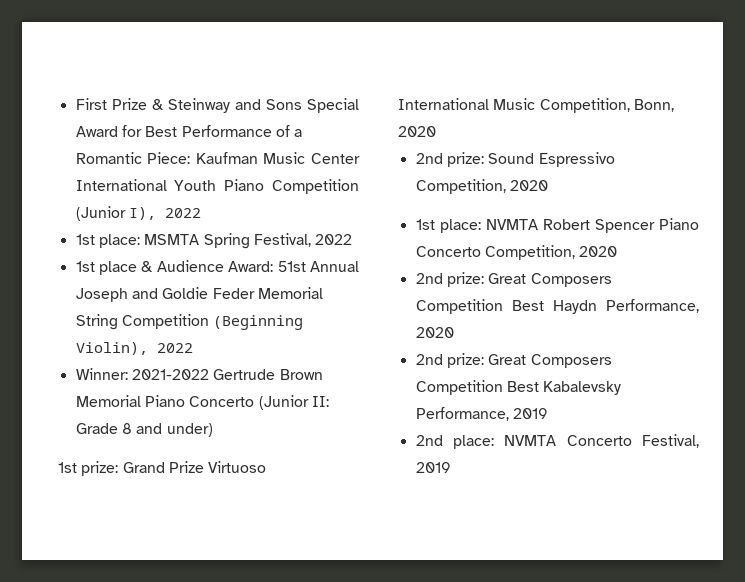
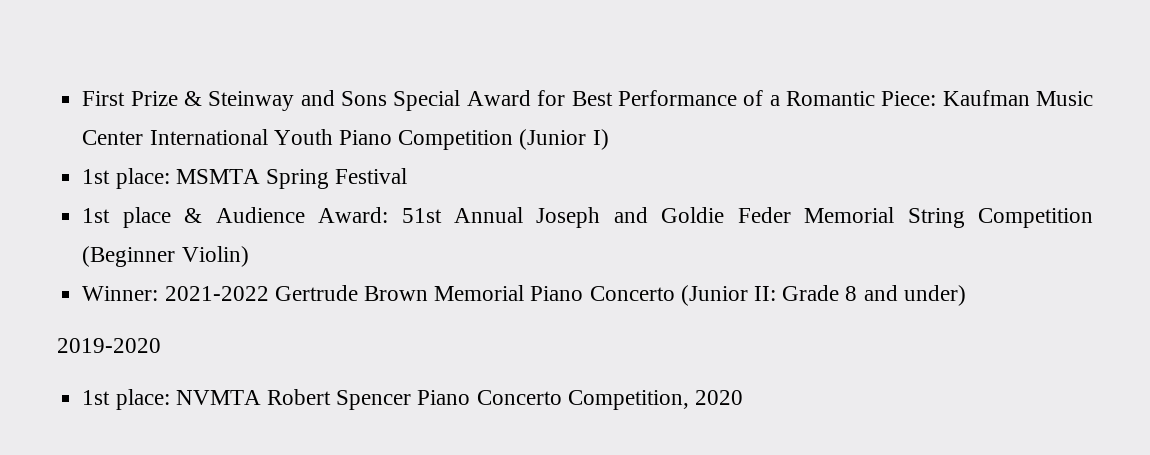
- First Prize & Steinway and Sons Special Award for Best Performance of a Romantic Piece: Kaufman Music Center International Youth Piano Competition (Junior I), 2022
+ First Prize & Steinway and Sons Special Award for Best Performance of a Romantic Piece: Kaufman Music Center International Youth Piano Competition (Junior I)
- 1st place: MSMTA Spring Festival, 2022
+ 1st place: MSMTA Spring Festival
- 1st place & Audience Award: 51st Annual Joseph and Goldie Feder Memorial String Competition (Beginning Violin), 2022
+ 1st place & Audience Award: 51st Annual Joseph and Goldie Feder Memorial String Competition (Beginner Violin)
- 1st prize: Grand Prize Virtuoso International Music Competition, Bonn, 2020
- 2nd prize: Sound Espressivo Competition, 2020
+ 2019-2020
- 2nd prize: Great Composers Competition Best Haydn Performance, 2020
- 2nd prize: Great Composers Competition Best Kabalevsky Performance, 2019
- 2nd place: NVMTA Concerto Festival, 2019

